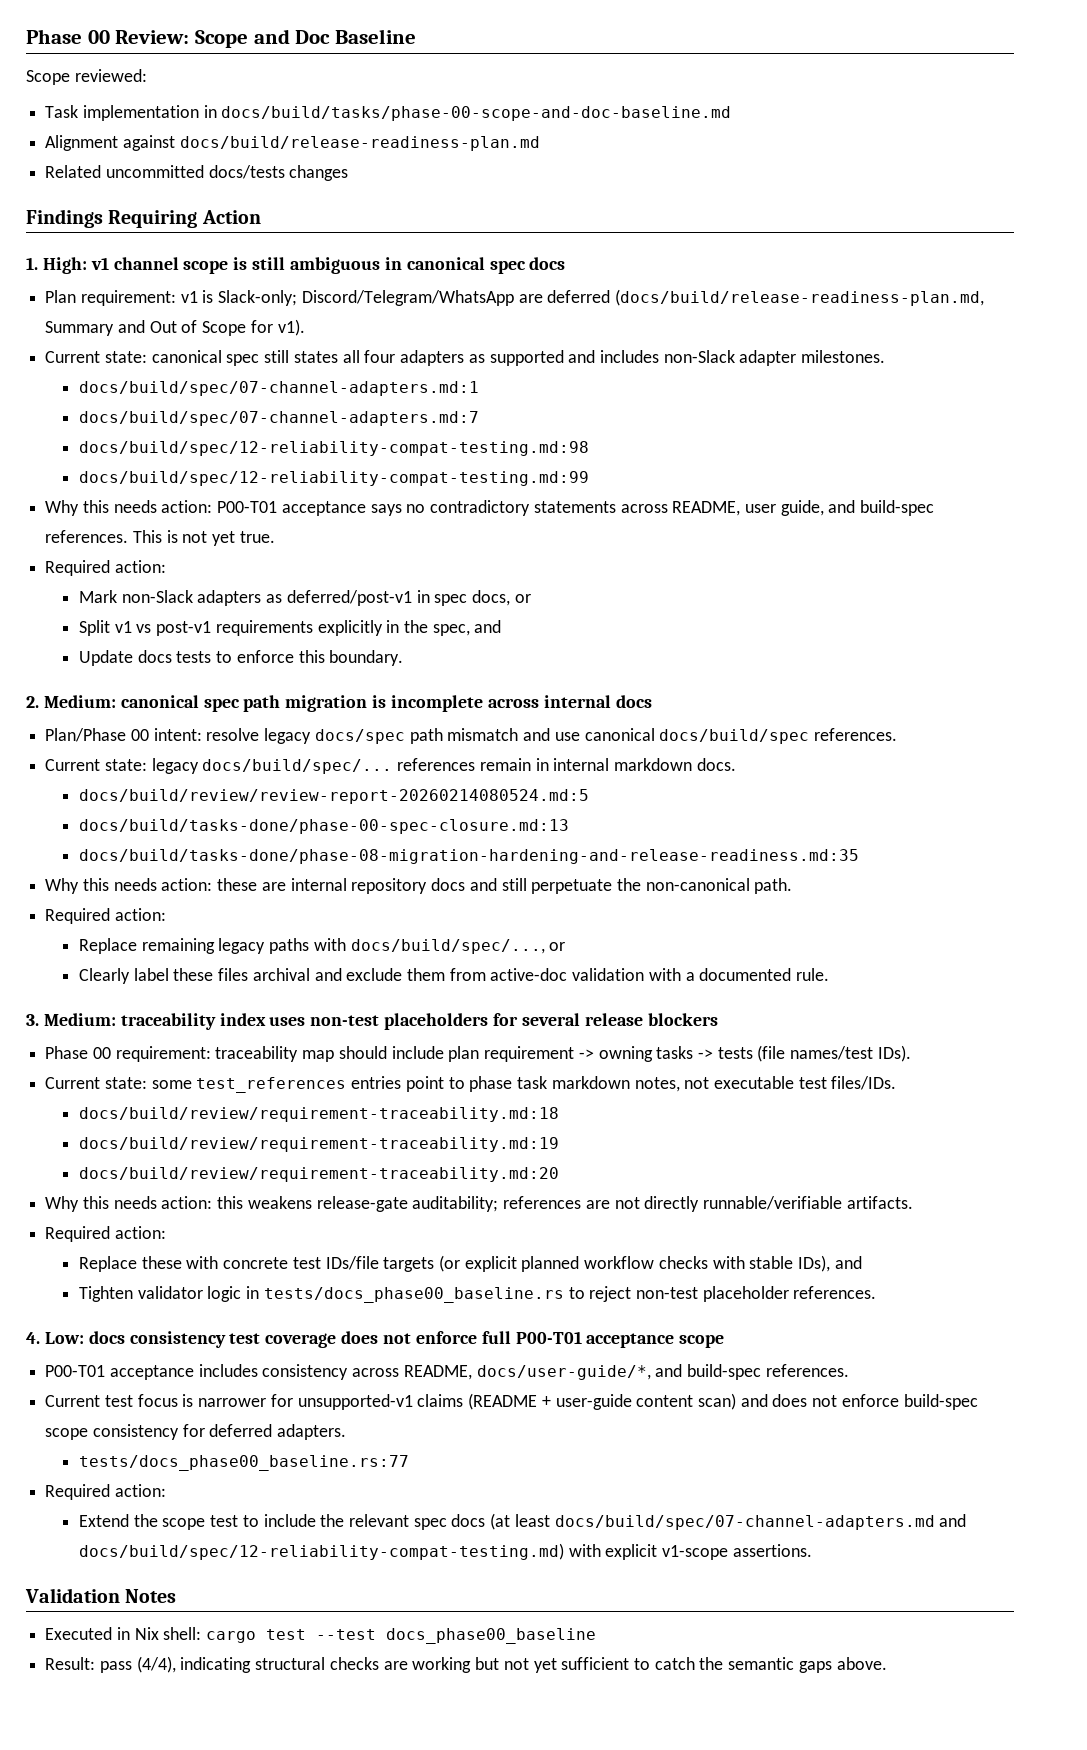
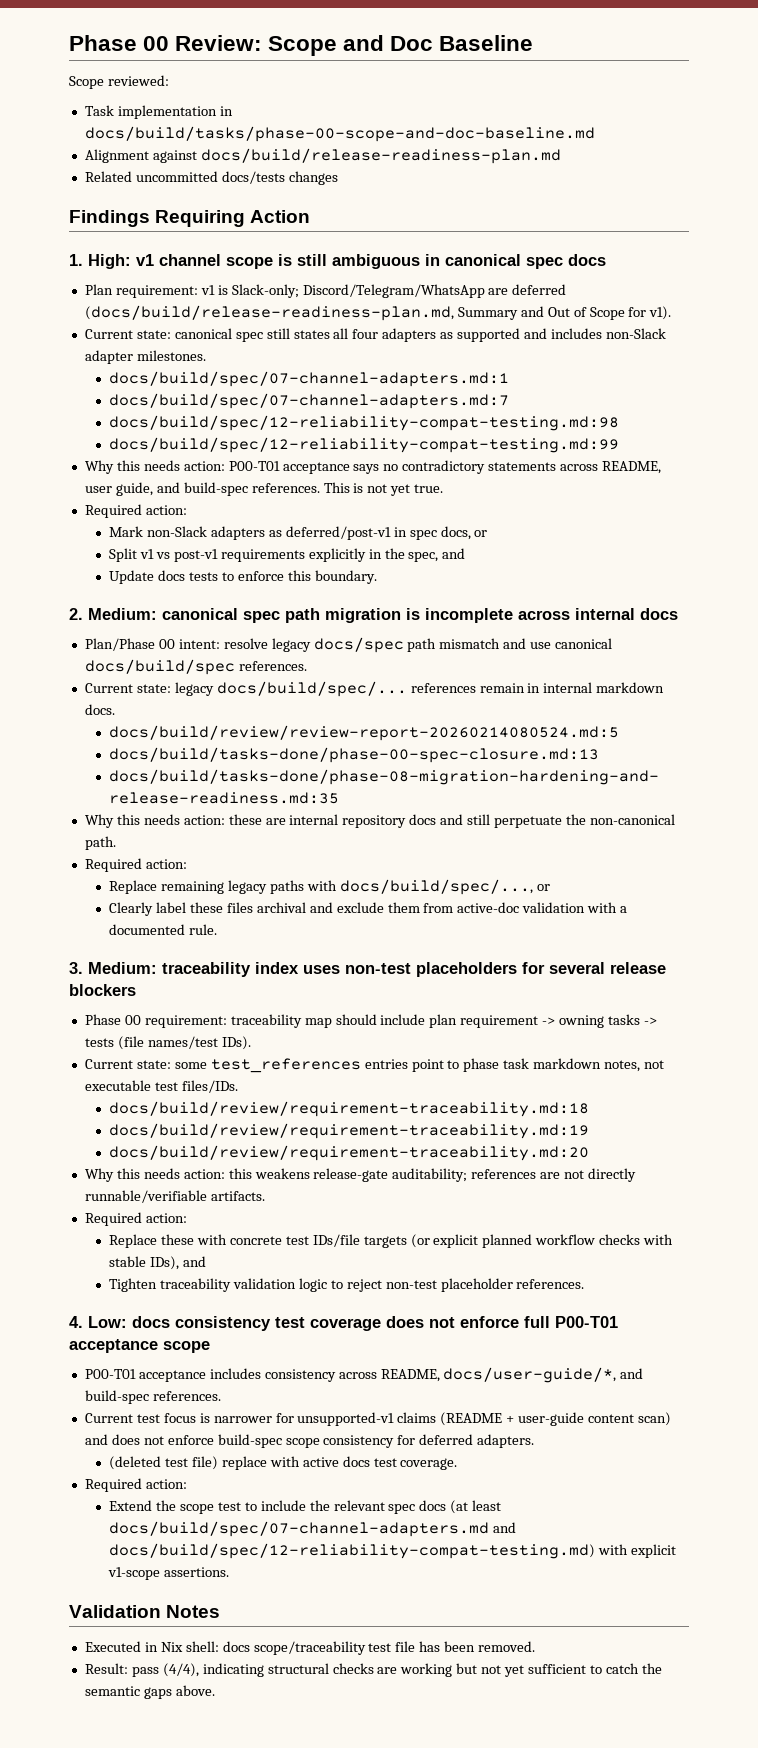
- Tighten validator logic in tests/docs_phase00_baseline.rs to reject non-test placeholder references.
+ Tighten traceability validation logic to reject non-test placeholder references.
- tests/docs_phase00_baseline.rs:77
+ (deleted test file) replace with active docs test coverage.
- Executed in Nix shell: cargo test --test docs_phase00_baseline
+ Executed in Nix shell: docs scope/traceability test file has been removed.

